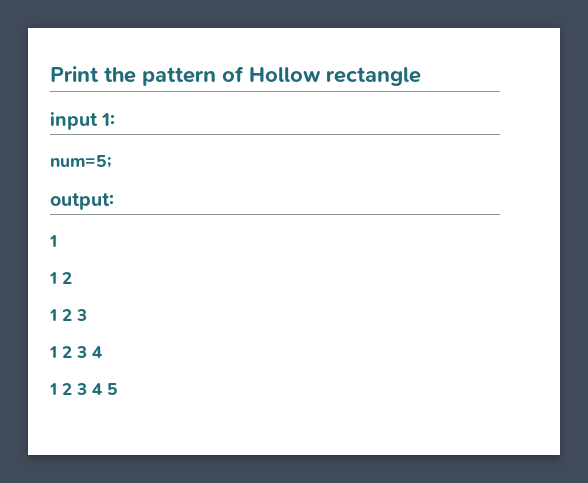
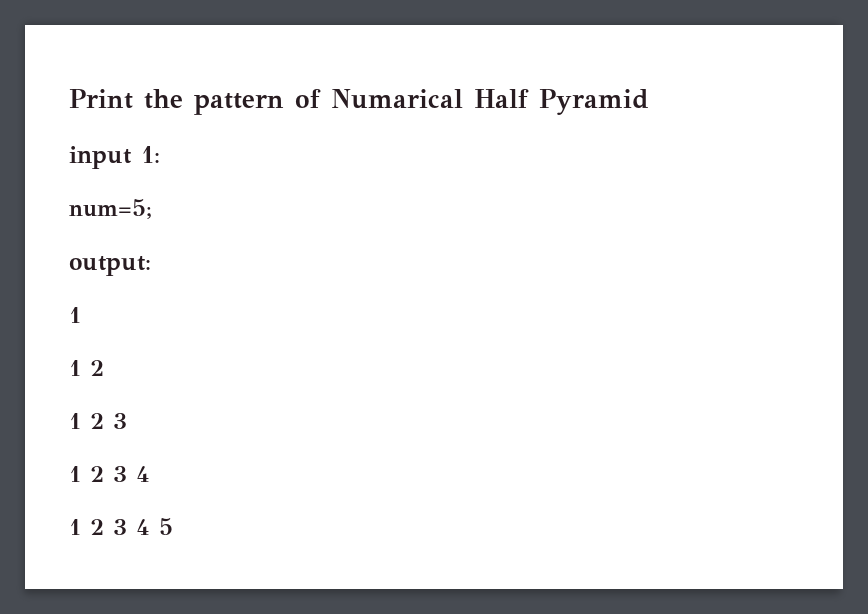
- Print the pattern of Hollow rectangle
+ Print the pattern of Numarical Half Pyramid

